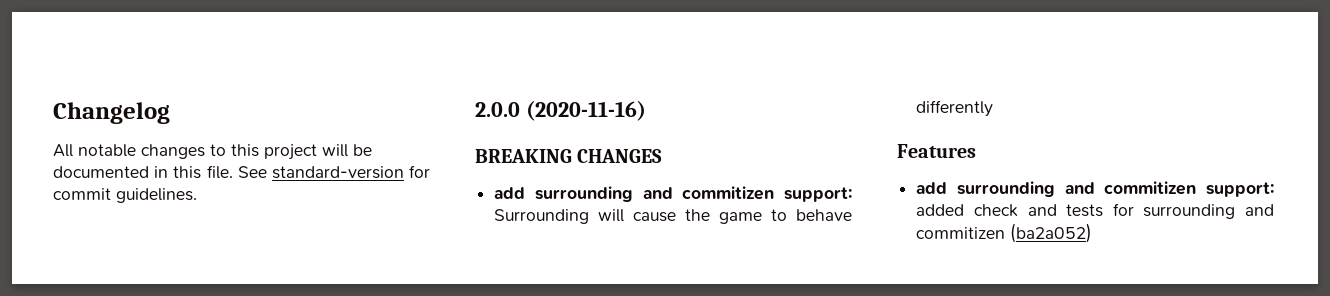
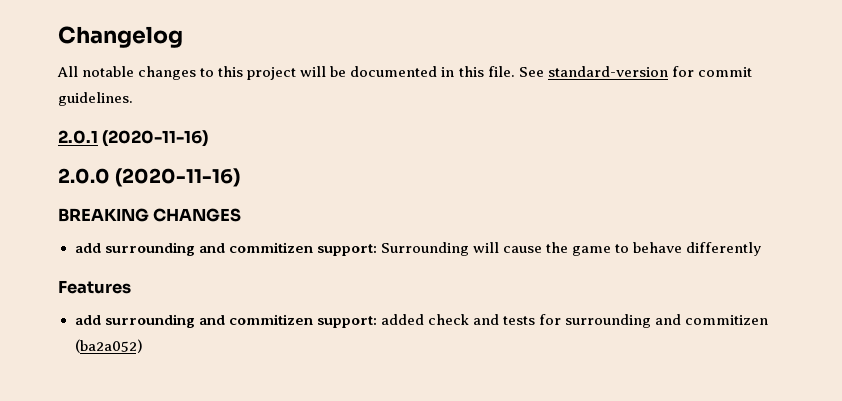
+ 2.0.1 (2020-11-16)

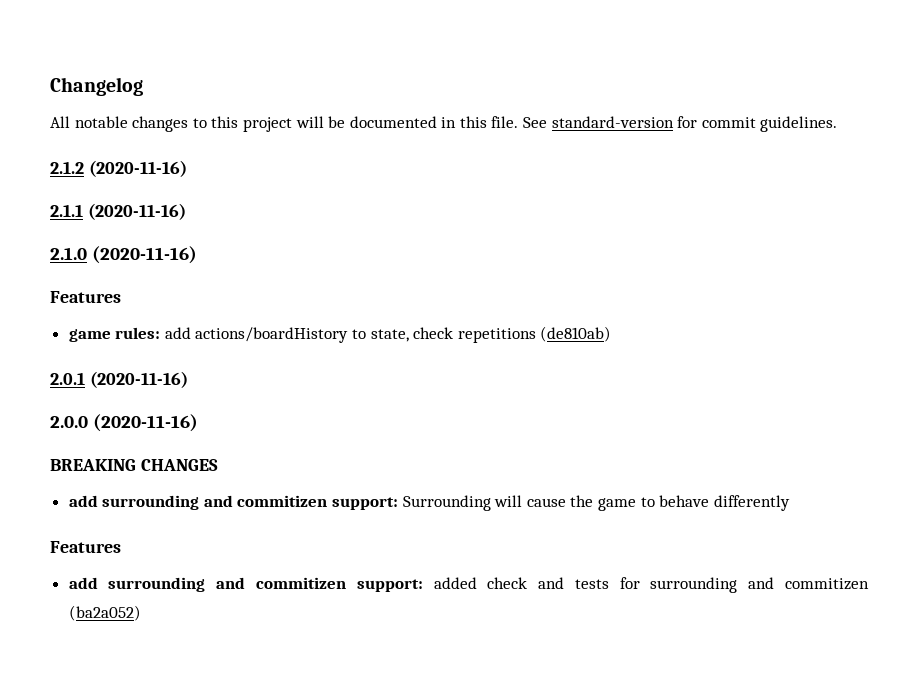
+ 2.1.2 (2020-11-16)
+ 2.1.1 (2020-11-16)
+ 2.1.0 (2020-11-16)
+ Features
+ game rules: add actions/boardHistory to state, check repetitions (de810ab)

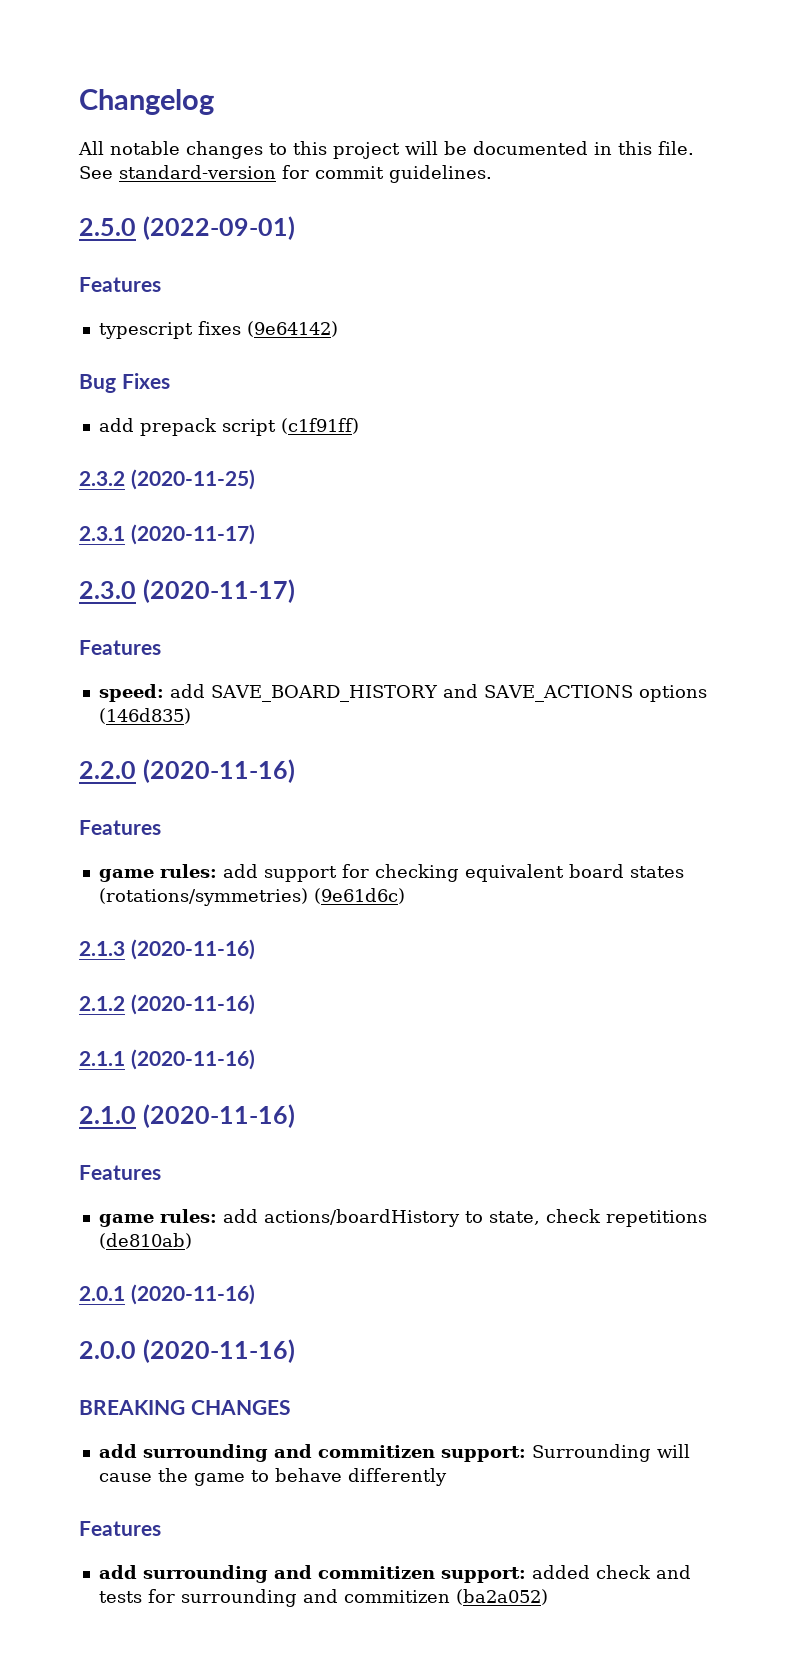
+ 2.5.0 (2022-09-01)
+ Features
+ typescript fixes (9e64142)
+ Bug Fixes
+ add prepack script (c1f91ff)
+ 2.3.2 (2020-11-25)
+ 2.3.1 (2020-11-17)
+ 2.3.0 (2020-11-17)
+ Features
+ speed: add SAVE_BOARD_HISTORY and SAVE_ACTIONS options (146d835)
+ 2.2.0 (2020-11-16)
+ Features
+ game rules: add support for checking equivalent board states (rotations/symmetries) (9e61d6c)
+ 2.1.3 (2020-11-16)

